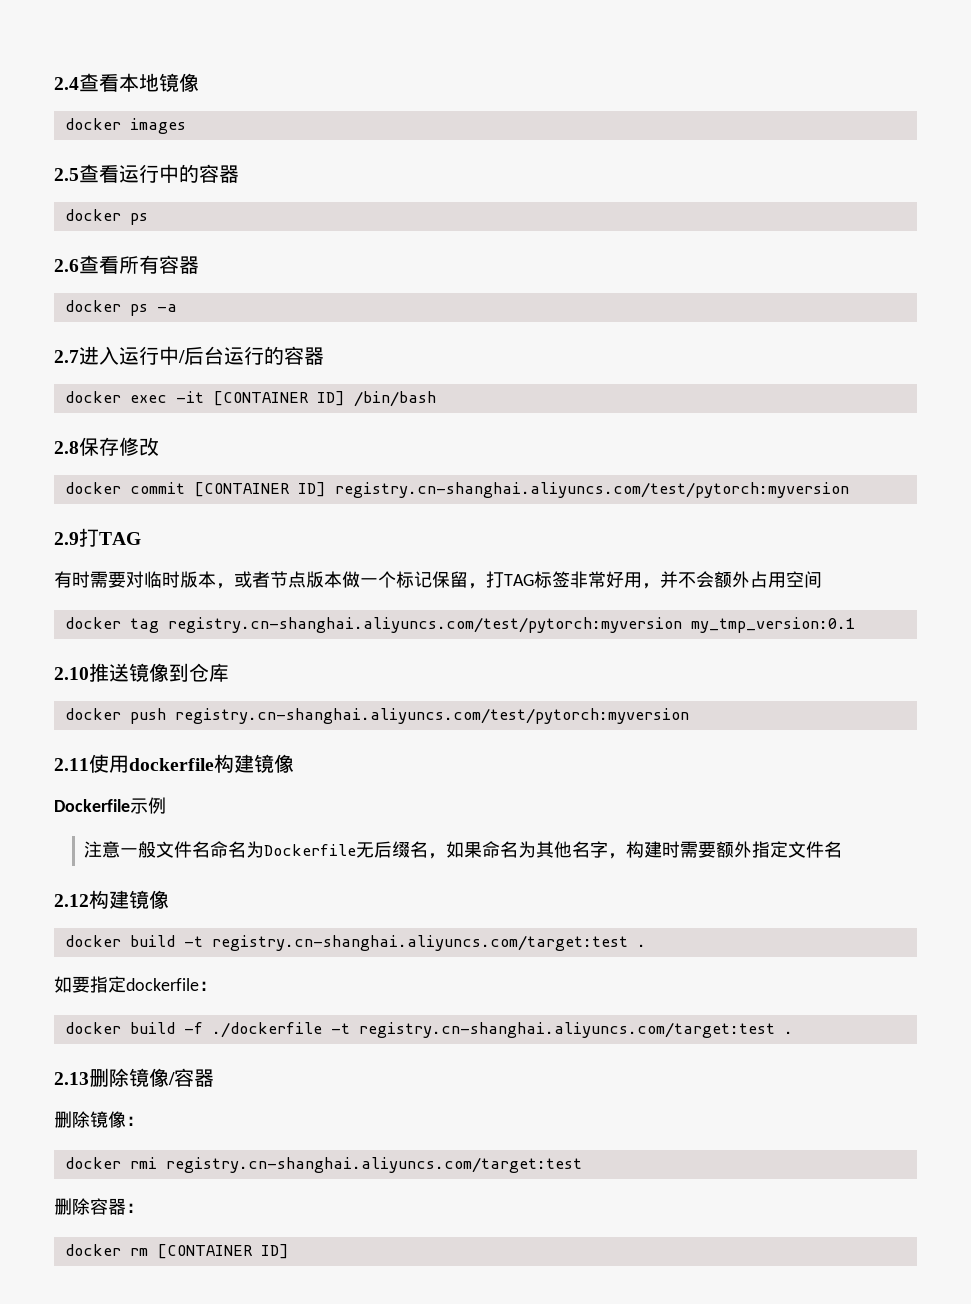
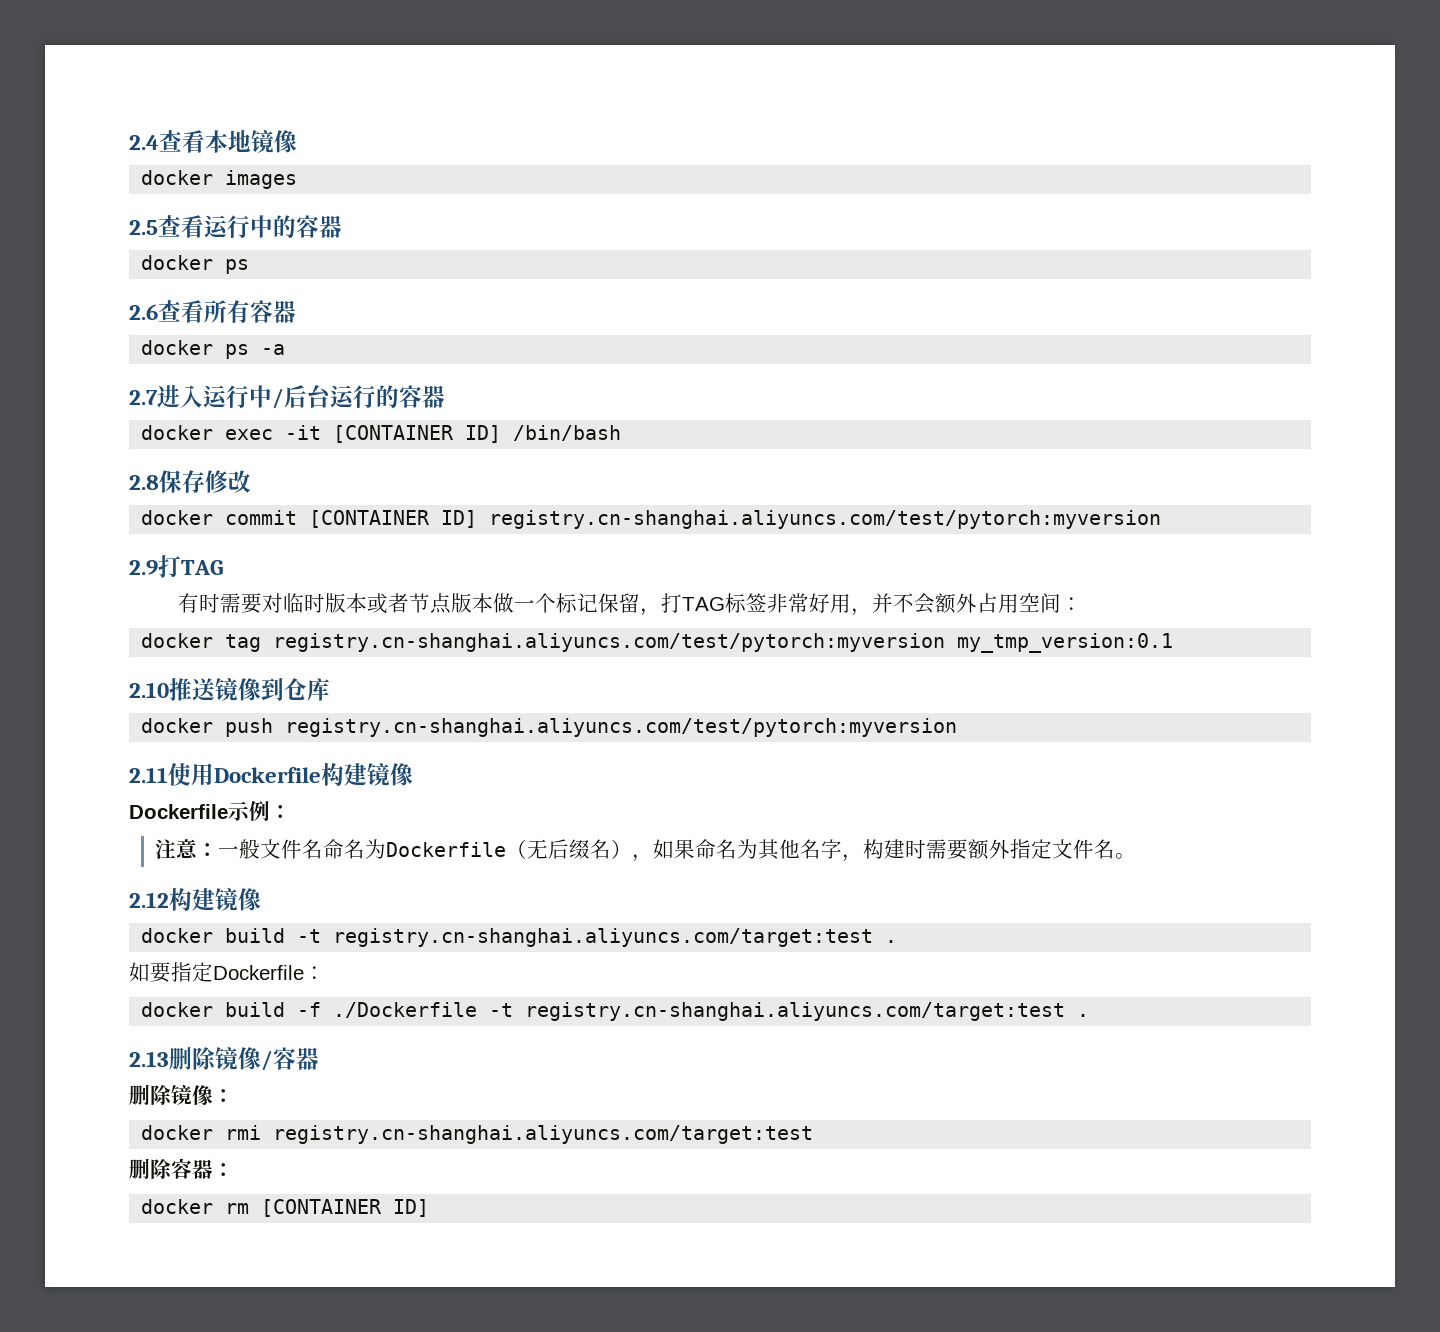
- 有时需要对临时版本，或者节点版本做一个标记保留，打TAG标签非常好用，并不会额外占用空间
+ 有时需要对临时版本或者节点版本做一个标记保留，打TAG标签非常好用，并不会额外占用空间：
- 2.11使用dockerfile构建镜像
+ 2.11使用Dockerfile构建镜像
- Dockerfile示例
+ Dockerfile示例：
- 注意一般文件名命名为Dockerfile无后缀名，如果命名为其他名字，构建时需要额外指定文件名
+ 注意：一般文件名命名为Dockerfile（无后缀名），如果命名为其他名字，构建时需要额外指定文件名。
- 如要指定dockerfile：
+ 如要指定Dockerfile：
- docker build -f ./dockerfile -t registry.cn-shanghai.aliyuncs.com/target:test .
+ docker build -f ./Dockerfile -t registry.cn-shanghai.aliyuncs.com/target:test .

